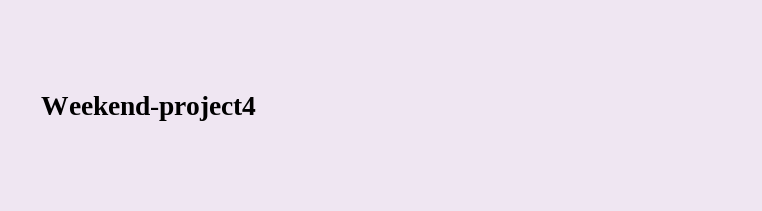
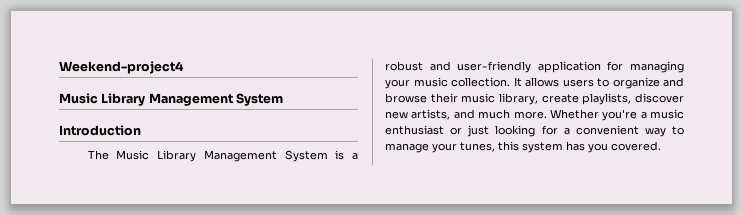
  Weekend-project4
+ Music Library Management System
+ Introduction
+ The Music Library Management System is a robust and user-friendly application for managing your music collection. It allows users to organize and browse their music library, create playlists, discover new artists, and much more. Whether you're a music enthusiast or just looking for a convenient way to manage your tunes, this system has you covered.

